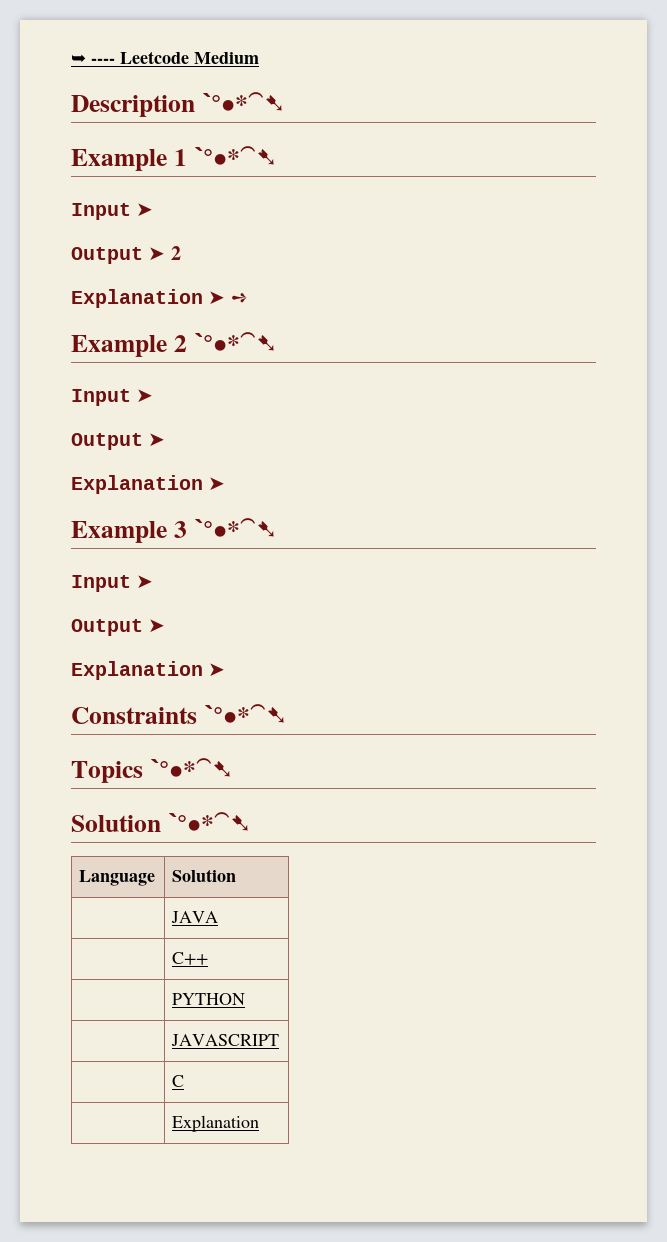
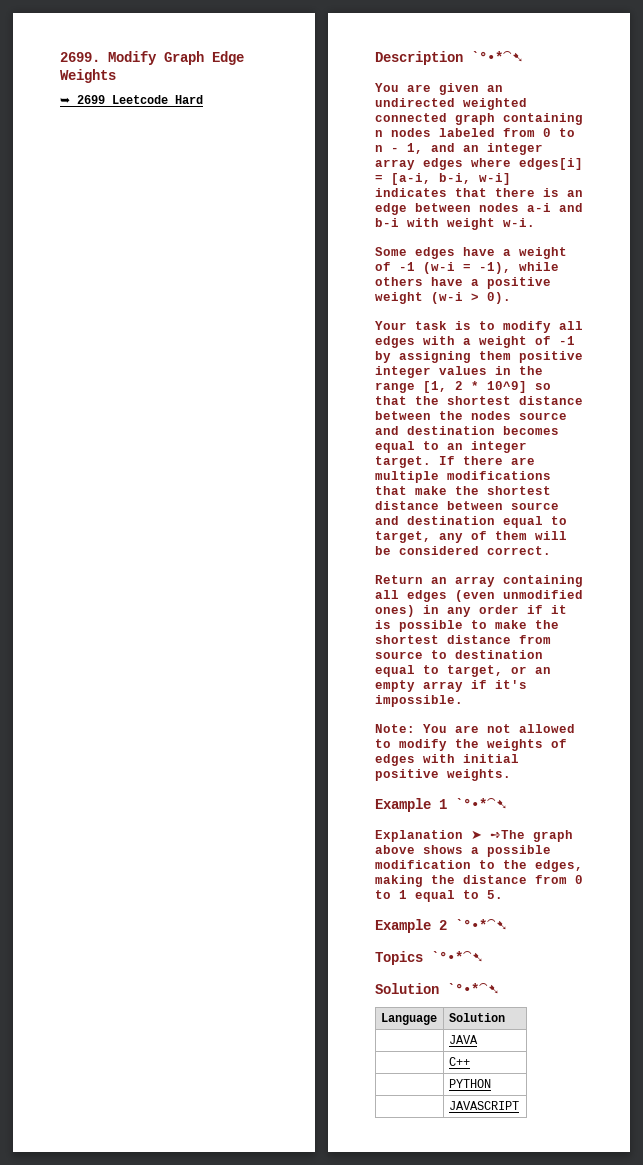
- ➥ ---- Leetcode Medium
+ 2699. Modify Graph Edge Weights
+ ➥ 2699 Leetcode Hard
  Description ˋ°•*⁀➷
+ You are given an undirected weighted connected graph containing n nodes labeled from 0 to n - 1, and an integer array edges where edges[i] = [a-i, b-i, w-i] indicates that there is an edge between nodes a-i and b-i with weight w-i.
+ Some edges have a weight of -1 (w-i = -1), while others have a positive weight (w-i > 0).
+ Your task is to modify all edges with a weight of -1 by assigning them positive integer values in the range [1, 2 * 10^9] so that the shortest distance between the nodes source and destination becomes equal to an integer target. If there are multiple modifications that make the shortest distance between source and destination equal to target, any of them will be considered correct.
+ Return an array containing all edges (even unmodified ones) in any order if it is possible to make the shortest distance from source to destination equal to target, or an empty array if it's impossible.
+ Note: You are not allowed to modify the weights of edges with initial positive weights.
  Example 1 ˋ°•*⁀➷
- Input ➤
- Output ➤ 2
- Explanation ➤ ➺
+ Explanation ➤ ➺The graph above shows a possible modification to the edges, making the distance from 0 to 1 equal to 5.
  Example 2 ˋ°•*⁀➷
- Input ➤
- Output ➤
- Explanation ➤
- Example 3 ˋ°•*⁀➷
- Input ➤
- Output ➤
- Explanation ➤
- Constraints ˋ°•*⁀➷
- | C
- | Explanation

